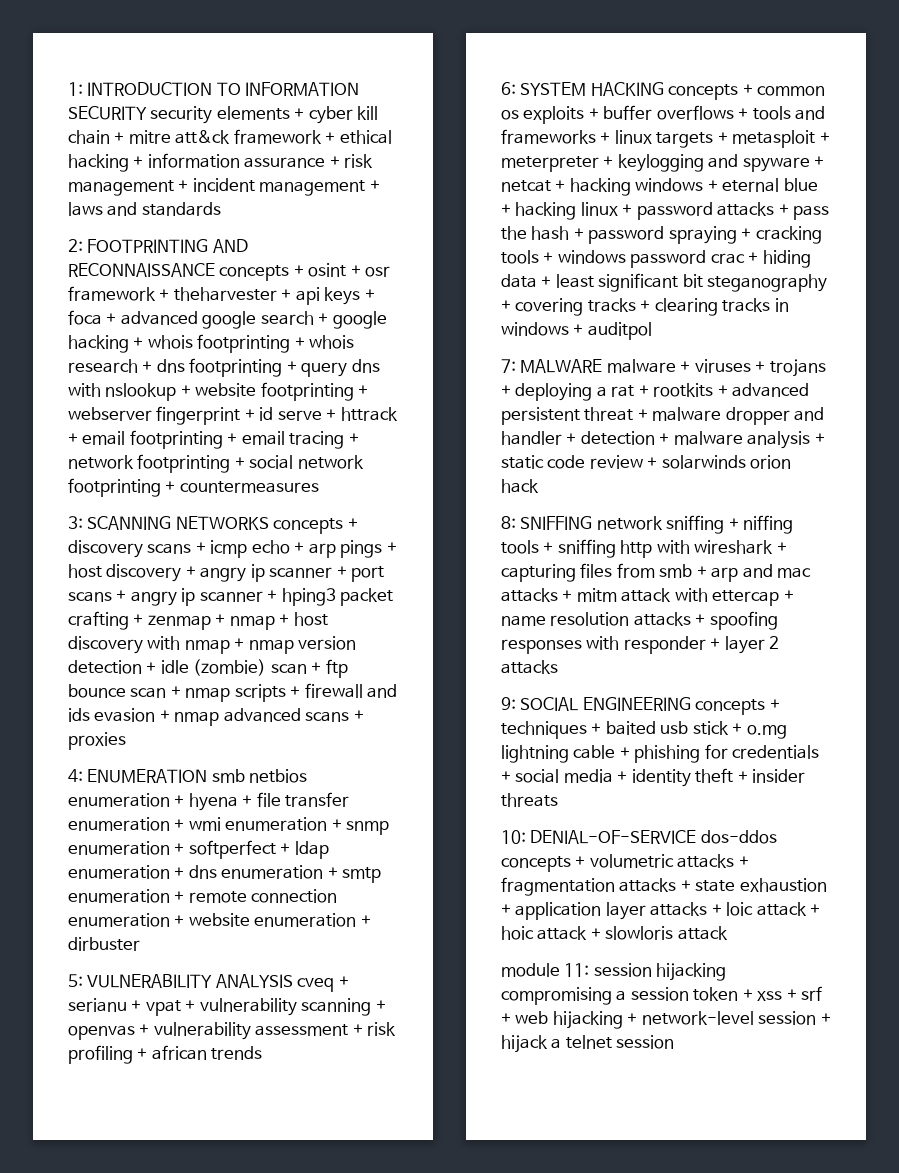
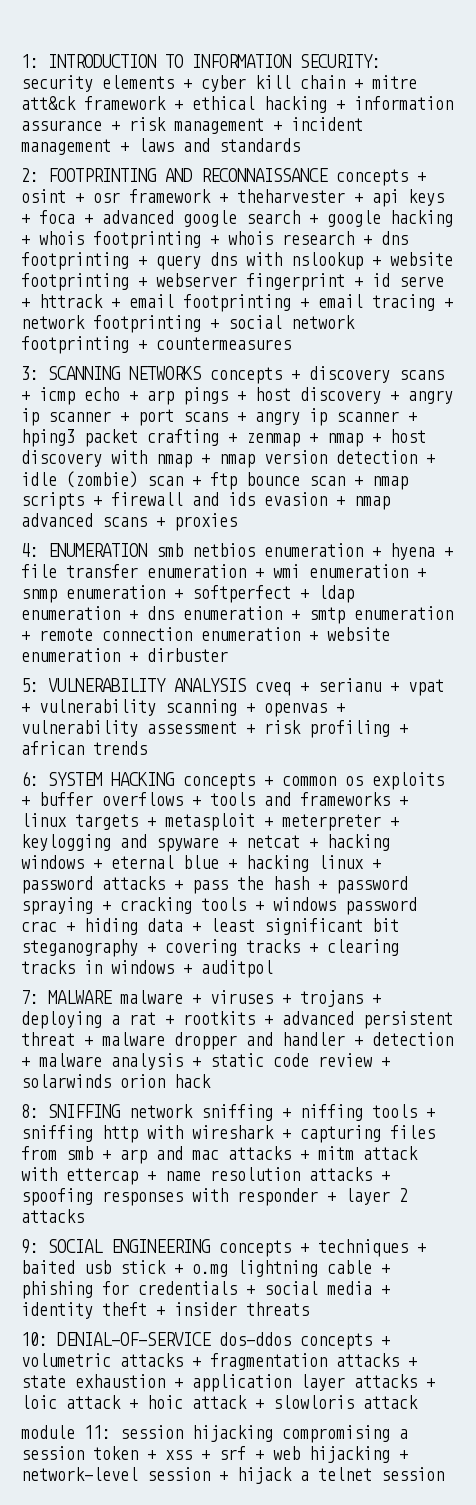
- 1: INTRODUCTION TO INFORMATION SECURITY security elements + cyber kill chain + mitre att&ck framework + ethical hacking + information assurance + risk management + incident management + laws and standards
+ 1: INTRODUCTION TO INFORMATION SECURITY: security elements + cyber kill chain + mitre att&ck framework + ethical hacking + information assurance + risk management + incident management + laws and standards

